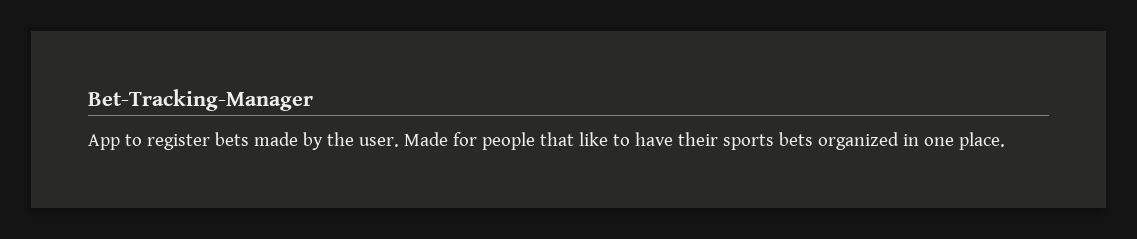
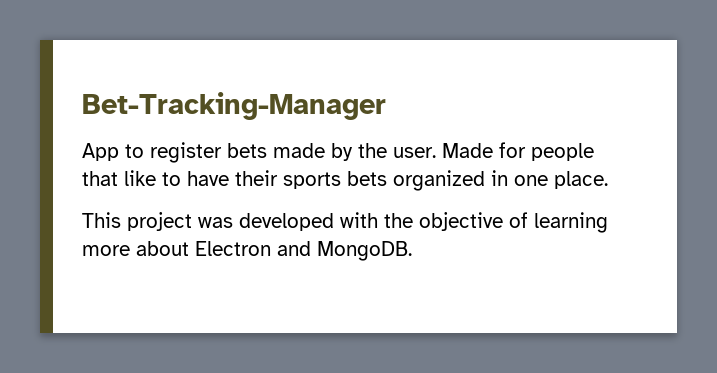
+ This project was developed with the objective of learning more about Electron and MongoDB.

